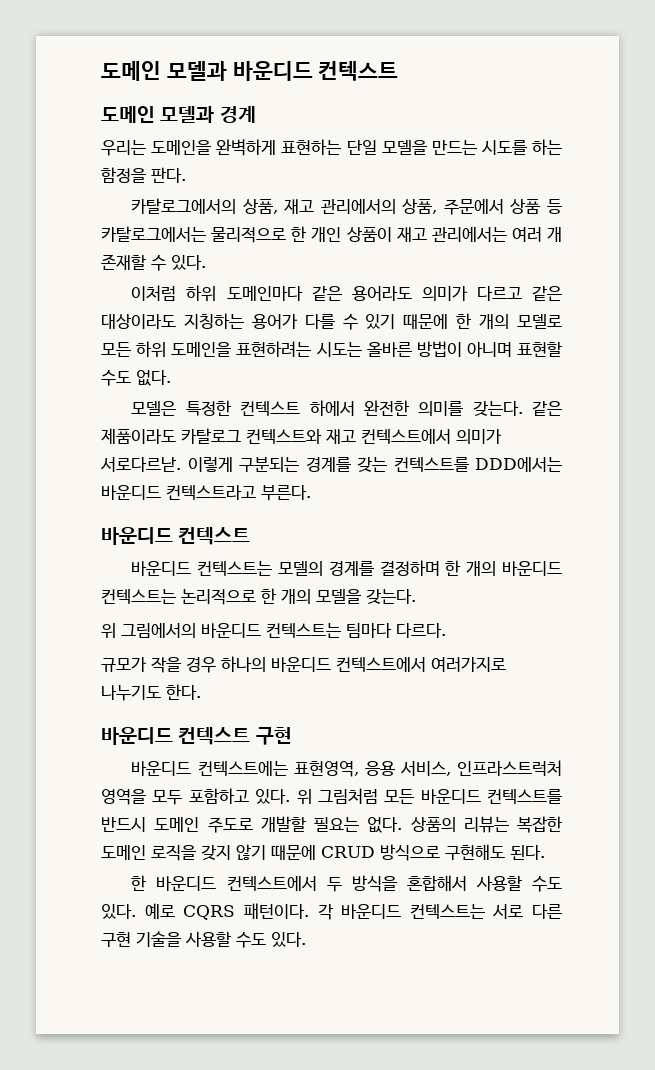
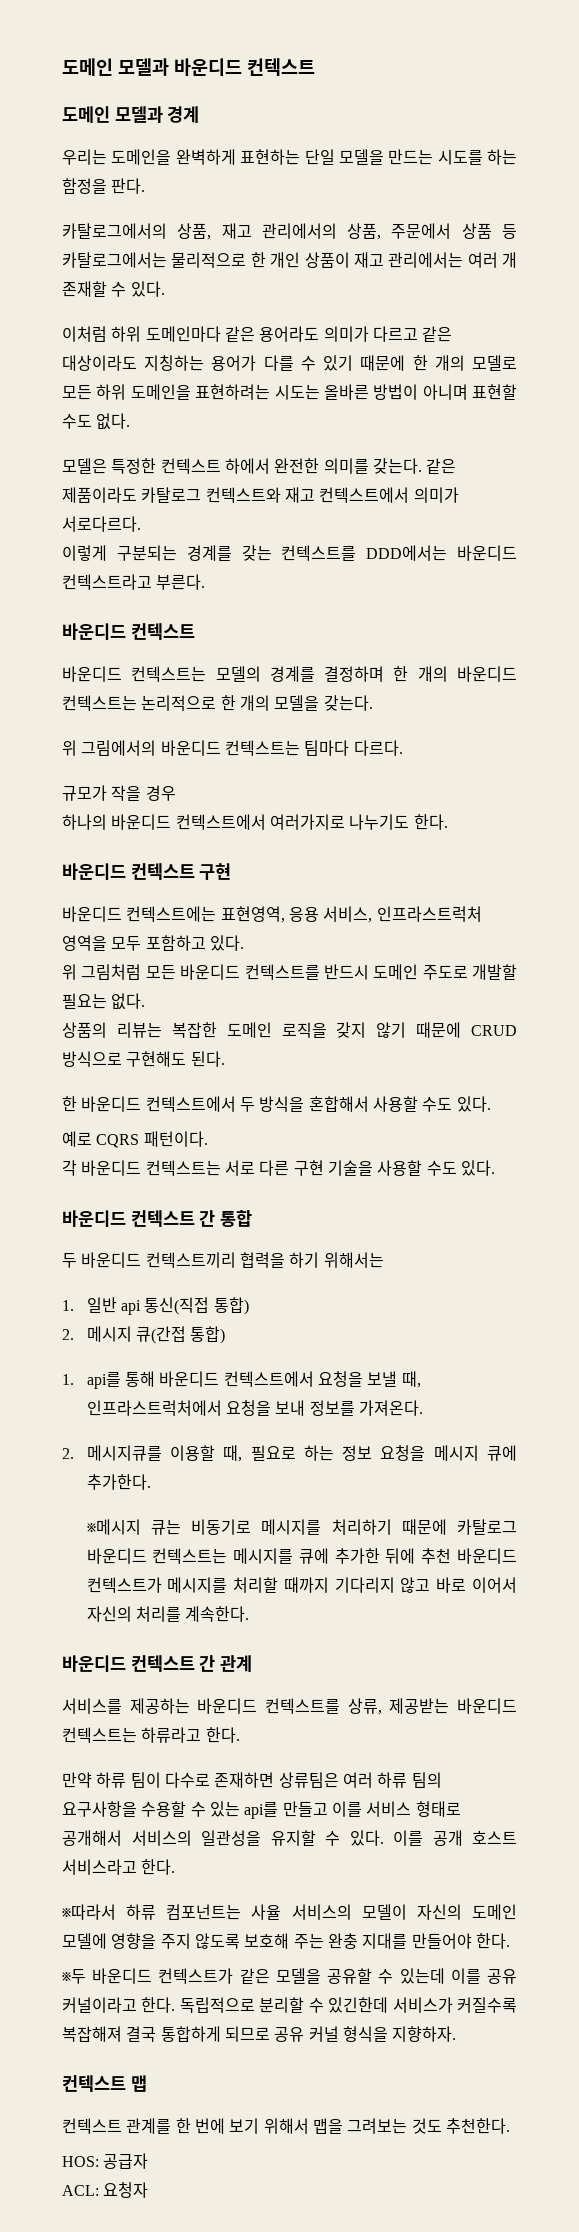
- 같은 제품이라도 카탈로그 컨텍스트와 재고 컨텍스트에서 의미가 서로다르낟. 이렇게 구분되는 경계를 갖는 컨텍스트를 DDD에서는 바운디드 컨텍스트라고 부른다.
+ 같은 제품이라도 카탈로그 컨텍스트와 재고 컨텍스트에서 의미가 서로다르다.
+ 이렇게 구분되는 경계를 갖는 컨텍스트를 DDD에서는 바운디드 컨텍스트라고 부른다.
- 규모가 작을 경우 하나의 바운디드 컨텍스트에서 여러가지로 나누기도 한다.
+ 규모가 작을 경우
+ 하나의 바운디드 컨텍스트에서 여러가지로 나누기도 한다.
- 바운디드 컨텍스트에는 표현영역, 응용 서비스, 인프라스트럭처 영역을 모두 포함하고 있다. 위 그림처럼 모든 바운디드 컨텍스트를 반드시 도메인 주도로 개발할 필요는 없다. 상품의 리뷰는 복잡한 도메인 로직을 갖지 않기 때문에 CRUD 방식으로 구현해도 된다.
+ 바운디드 컨텍스트에는 표현영역, 응용 서비스, 인프라스트럭처 영역을 모두 포함하고 있다.
+ 위 그림처럼 모든 바운디드 컨텍스트를 반드시 도메인 주도로 개발할 필요는 없다.
+ 상품의 리뷰는 복잡한 도메인 로직을 갖지 않기 때문에 CRUD 방식으로 구현해도 된다.
- 한 바운디드 컨텍스트에서 두 방식을 혼합해서 사용할 수도 있다. 예로 CQRS 패턴이다. 각 바운디드 컨텍스트는 서로 다른 구현 기술을 사용할 수도 있다.
+ 한 바운디드 컨텍스트에서 두 방식을 혼합해서 사용할 수도 있다.
+ 예로 CQRS 패턴이다.
+ 각 바운디드 컨텍스트는 서로 다른 구현 기술을 사용할 수도 있다.
+ 바운디드 컨텍스트 간 통합
+ 두 바운디드 컨텍스트끼리 협력을 하기 위해서는
+ 1. 일반 api 통신(직접 통합)
+ 2. 메시지 큐(간접 통합)
+ 1. api를 통해 바운디드 컨텍스트에서 요청을 보낼 때, 인프라스트럭처에서 요청을 보내 정보를 가져온다.
+ 2. 메시지큐를 이용할 때, 필요로 하는 정보 요청을 메시지 큐에 추가한다.
+ ※메시지 큐는 비동기로 메시지를 처리하기 때문에 카탈로그 바운디드 컨텍스트는 메시지를 큐에 추가한 뒤에 추천 바운디드 컨텍스트가 메시지를 처리할 때까지 기다리지 않고 바로 이어서 자신의 처리를 계속한다.
+ 바운디드 컨텍스트 간 관계
+ 서비스를 제공하는 바운디드 컨텍스트를 상류, 제공받는 바운디드 컨텍스트는 하류라고 한다.
+ 만약 하류 팀이 다수로 존재하면 상류팀은 여러 하류 팀의 요구사항을 수용할 수 있는 api를 만들고 이를 서비스 형태로 공개해서 서비스의 일관성을 유지할 수 있다. 이를 공개 호스트 서비스라고 한다.
+ ※따라서 하류 컴포넌트는 사율 서비스의 모델이 자신의 도메인 모델에 영향을 주지 않도록 보호해 주는 완충 지대를 만들어야 한다.
+ ※두 바운디드 컨텍스트가 같은 모델을 공유할 수 있는데 이를 공유 커널이라고 한다. 독립적으로 분리할 수 있긴한데 서비스가 커질수록 복잡해져 결국 통합하게 되므로 공유 커널 형식을 지향하자.
+ 컨텍스트 맵
+ 컨텍스트 관계를 한 번에 보기 위해서 맵을 그려보는 것도 추천한다.
+ HOS: 공급자
+ ACL: 요청자

